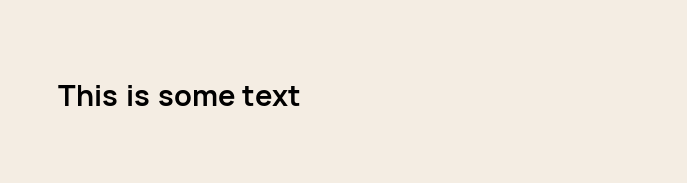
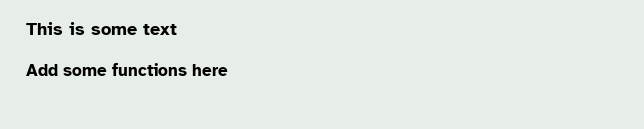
+ Add some functions here

